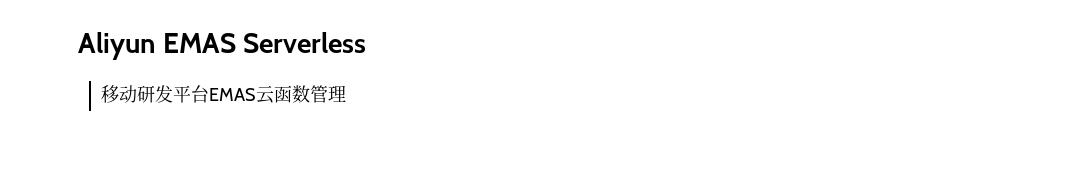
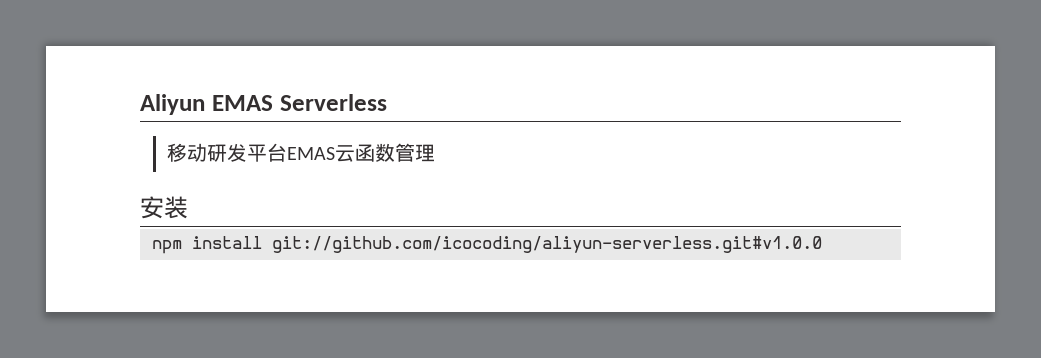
+ 安装
+ npm install git://github.com/icocoding/aliyun-serverless.git#v1.0.0

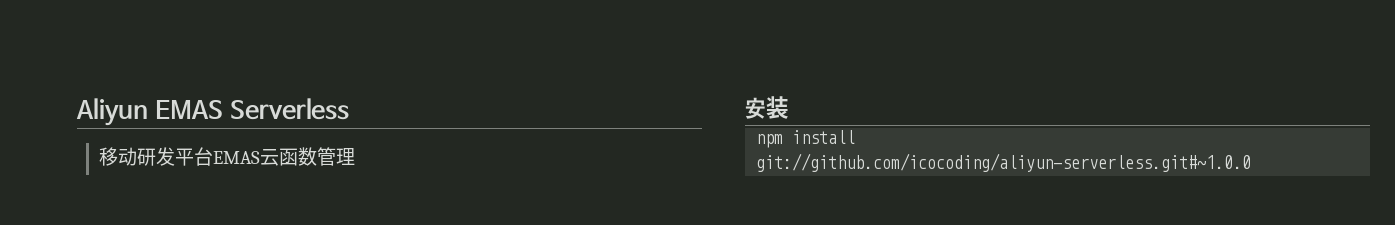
- npm install git://github.com/icocoding/aliyun-serverless.git#v1.0.0
+ npm install git://github.com/icocoding/aliyun-serverless.git#~1.0.0

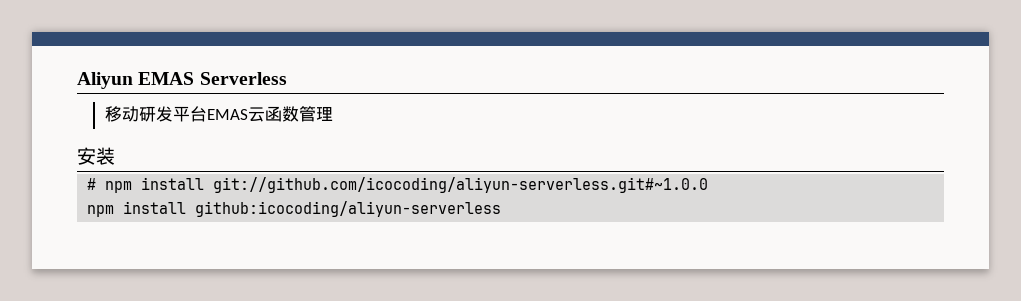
- npm install git://github.com/icocoding/aliyun-serverless.git#~1.0.0
+ # npm install git://github.com/icocoding/aliyun-serverless.git#~1.0.0
+ npm install github:icocoding/aliyun-serverless

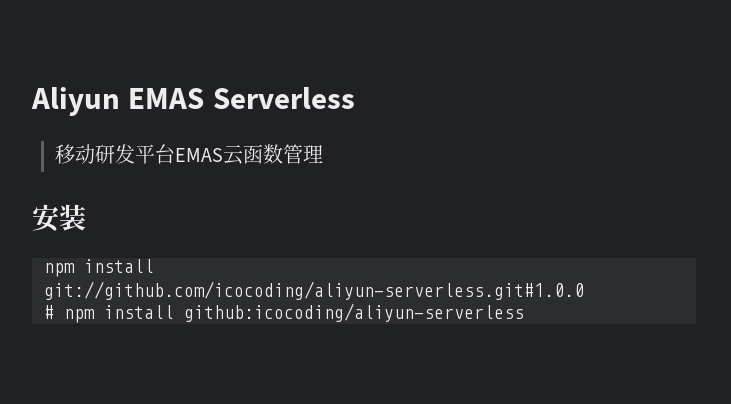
+ npm install git://github.com/icocoding/aliyun-serverless.git#1.0.0
- # npm install git://github.com/icocoding/aliyun-serverless.git#~1.0.0
- npm install github:icocoding/aliyun-serverless
+ # npm install github:icocoding/aliyun-serverless

